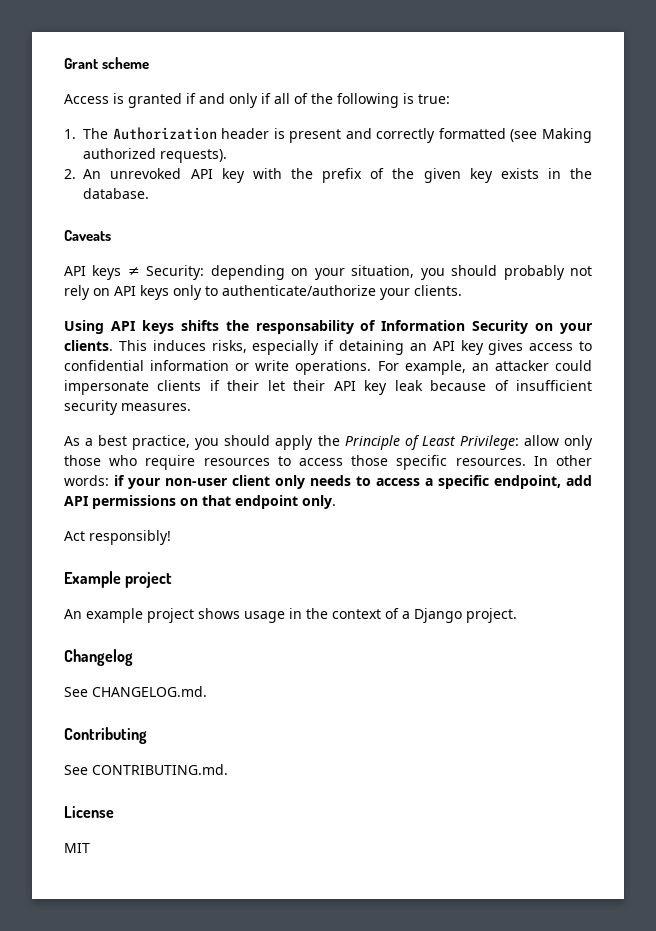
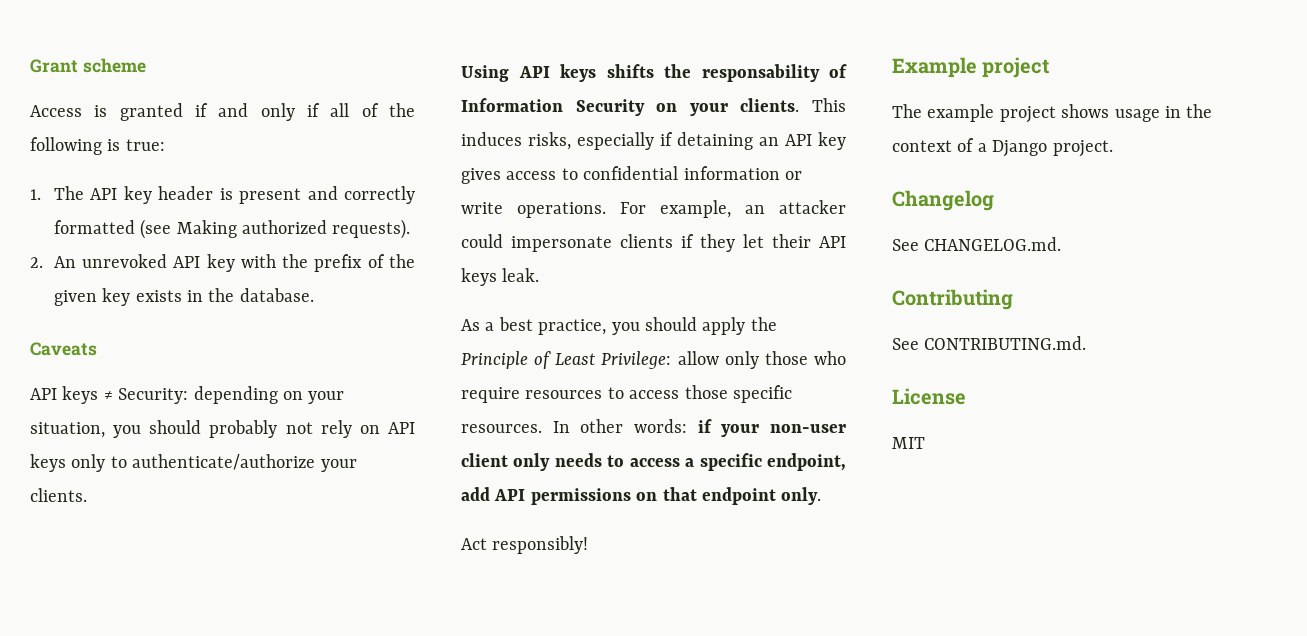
- 1. The Authorization header is present and correctly formatted (see Making authorized requests).
+ 1. The API key header is present and correctly formatted (see Making authorized requests).
- For example, an attacker could impersonate clients if their let their API key leak because of insufficient security measures.
+ For example, an attacker could impersonate clients if they let their API keys leak.
- An example project shows usage in the context of a Django project.
+ The example project shows usage in the context of a Django project.

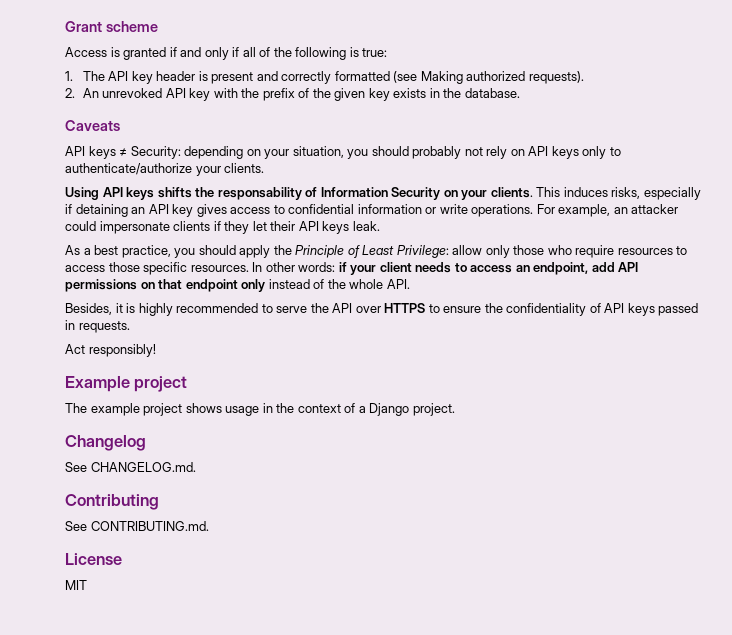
- In other words: if your non-user client only needs to access a specific endpoint, add API permissions on that endpoint only.
+ In other words: if your client needs to access an endpoint, add API permissions on that endpoint only instead of the whole API.
+ Besides, it is highly recommended to serve the API over HTTPS to ensure the confidentiality of API keys passed in requests.

